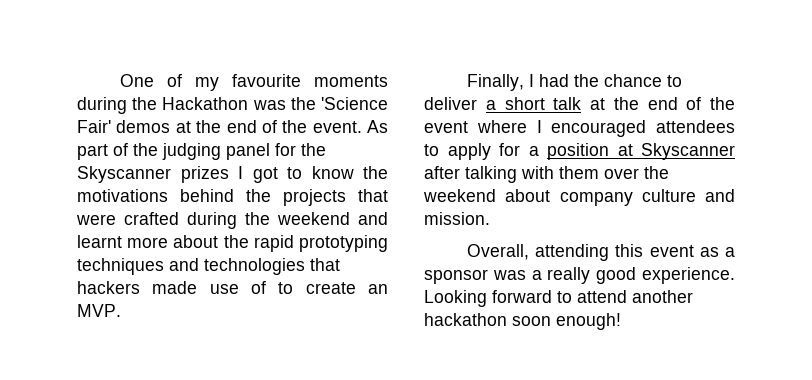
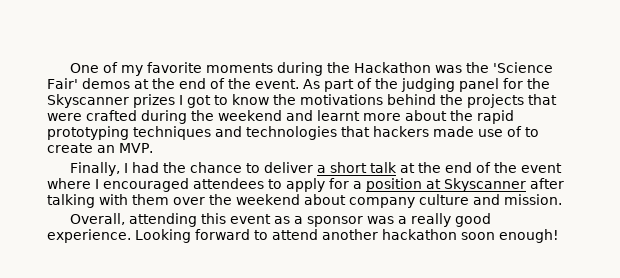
- One of my favourite moments during the Hackathon was the 'Science Fair' demos at the end of the event.
+ One of my favorite moments during the Hackathon was the 'Science Fair' demos at the end of the event.

